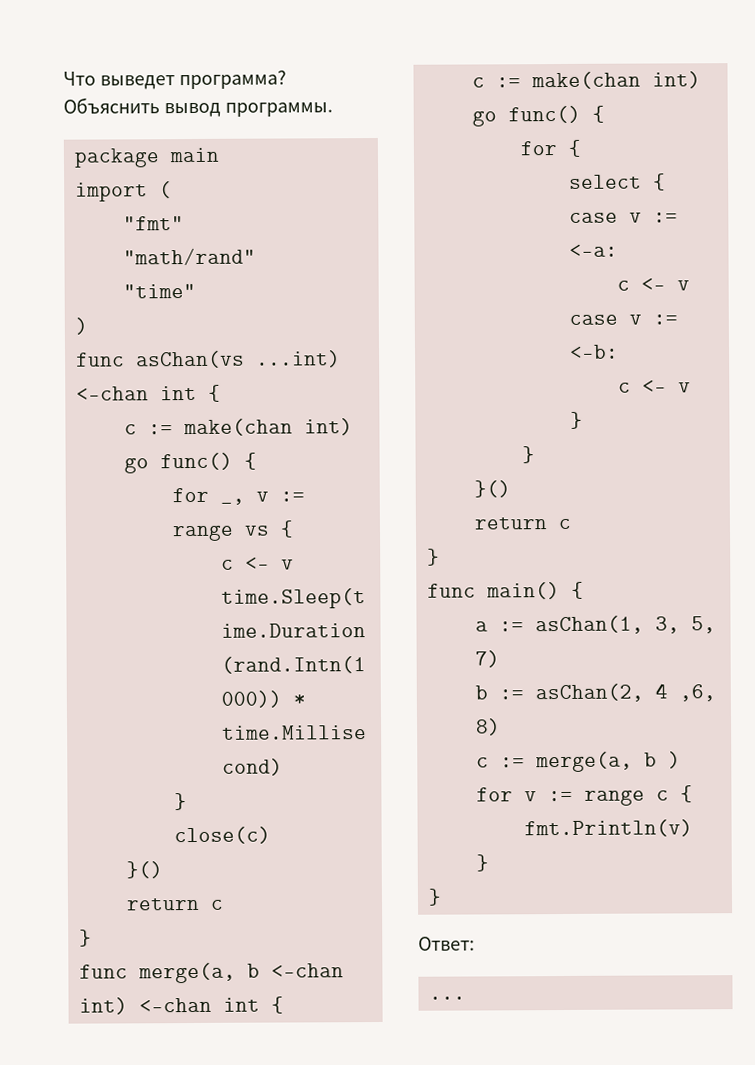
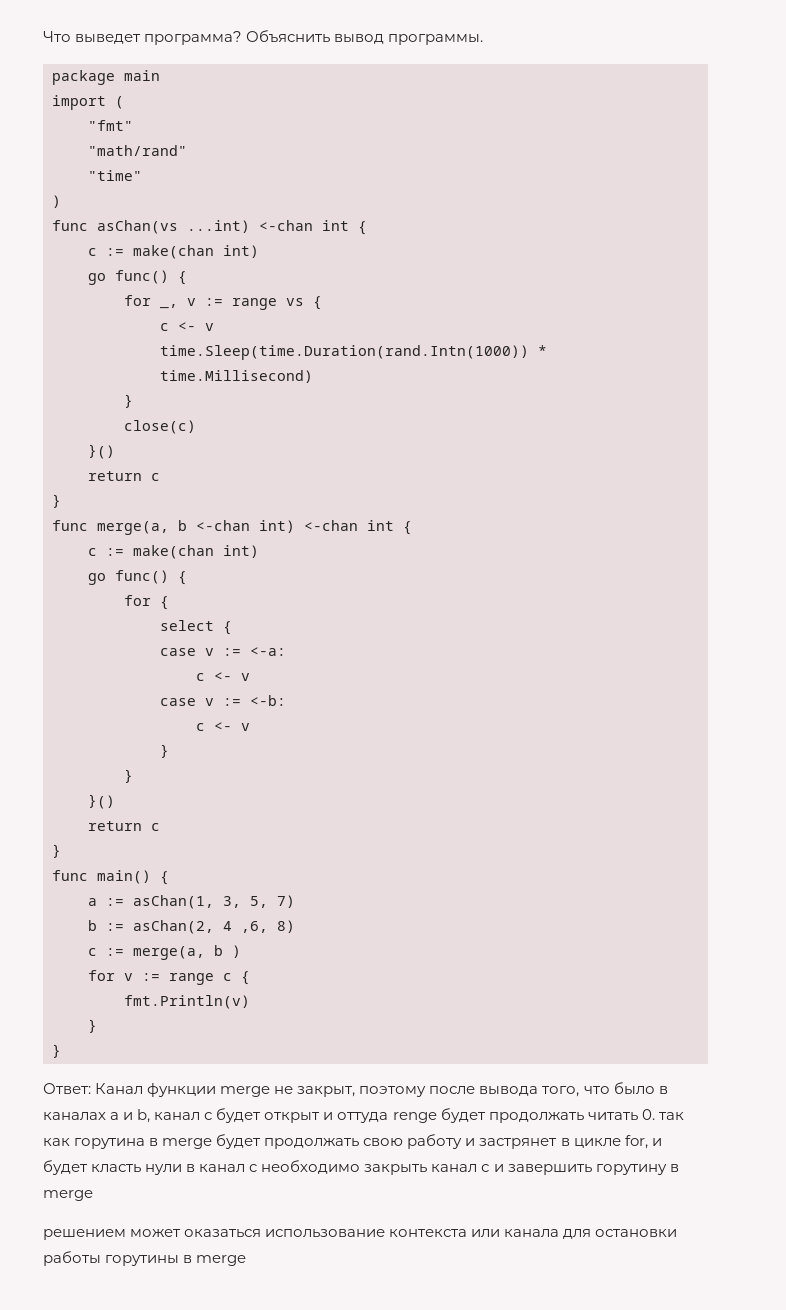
- Ответ:
- ...
+ Ответ: Канал функции merge не закрыт, поэтому после вывода того, что было в каналах a и b, канал с будет открыт и оттуда renge будет продолжать читать 0. так как горутина в merge будет продолжать свою работу и застрянет в цикле for, и будет класть нули в канал c необходимо закрыть канал с и завершить горутину в merge
+ решением может оказаться использование контекста или канала для остановки работы горутины в merge

